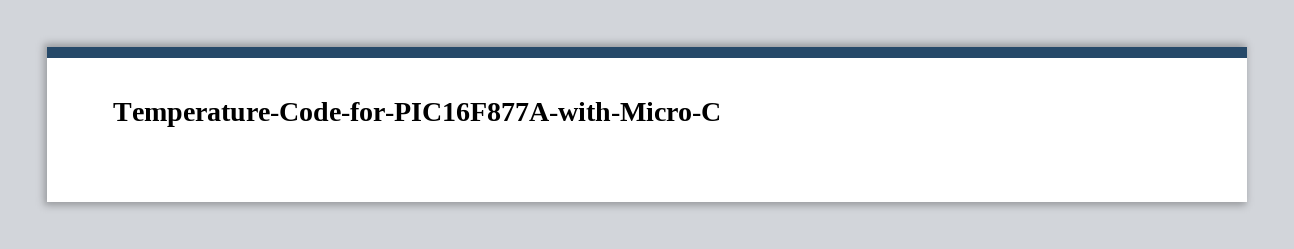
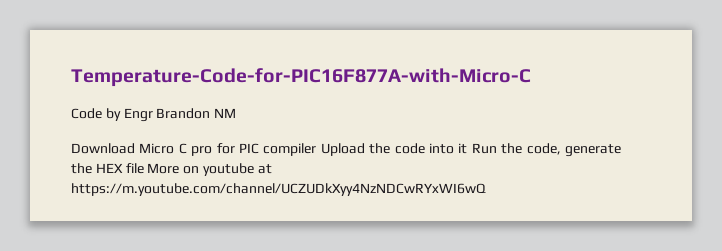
+ Code by Engr Brandon NM
+ Download Micro C pro for PIC compiler Upload the code into it Run the code, generate the HEX file More on youtube at https://m.youtube.com/channel/UCZUDkXyy4NzNDCwRYxWI6wQ

